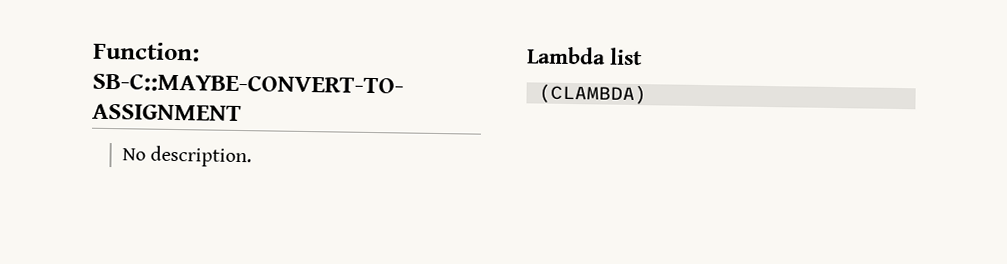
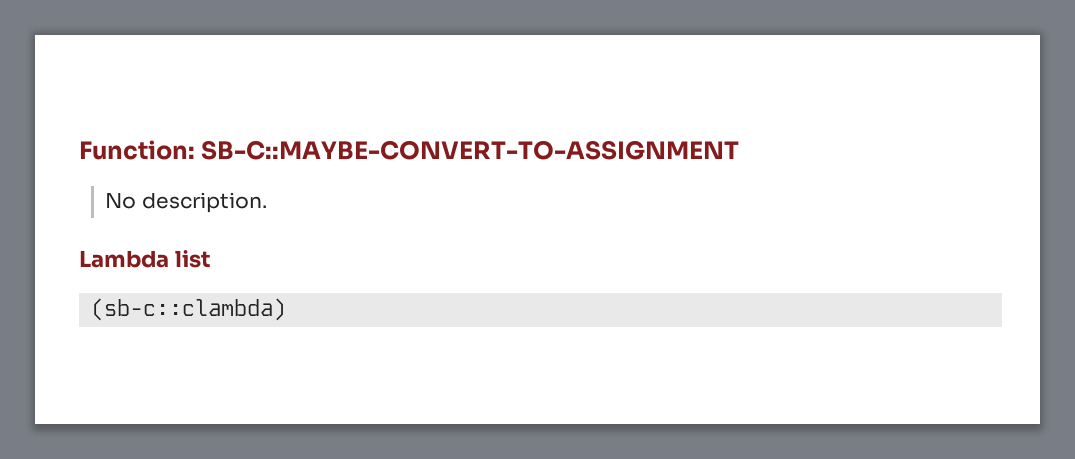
- (CLAMBDA)
+ (sb-c::clambda)

